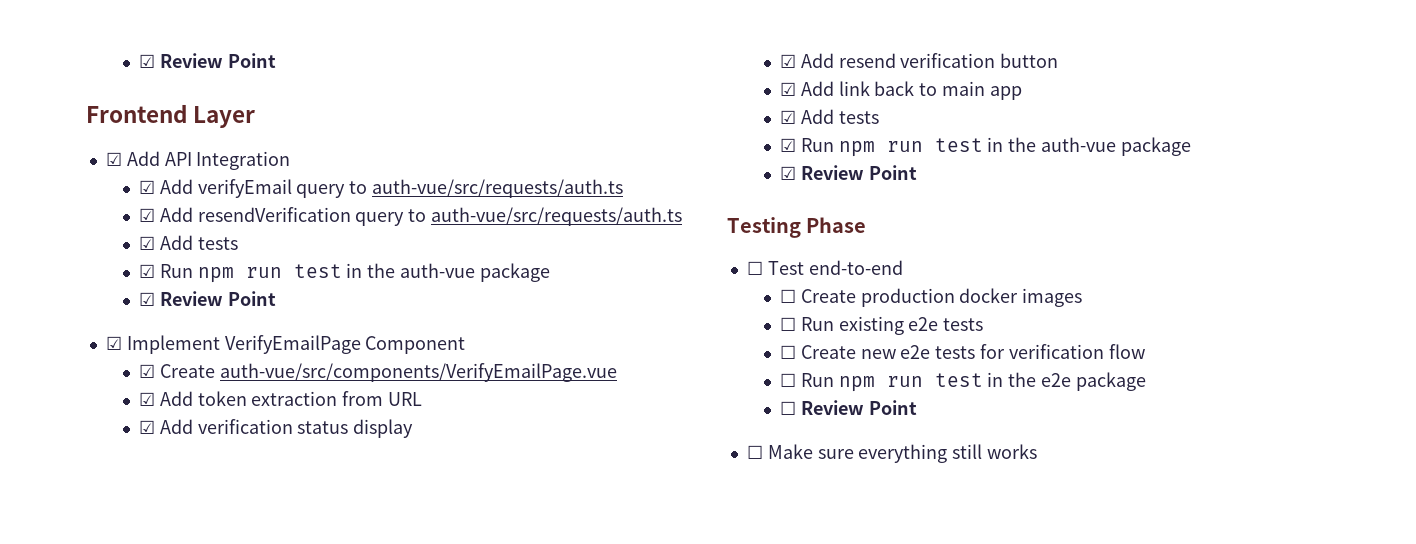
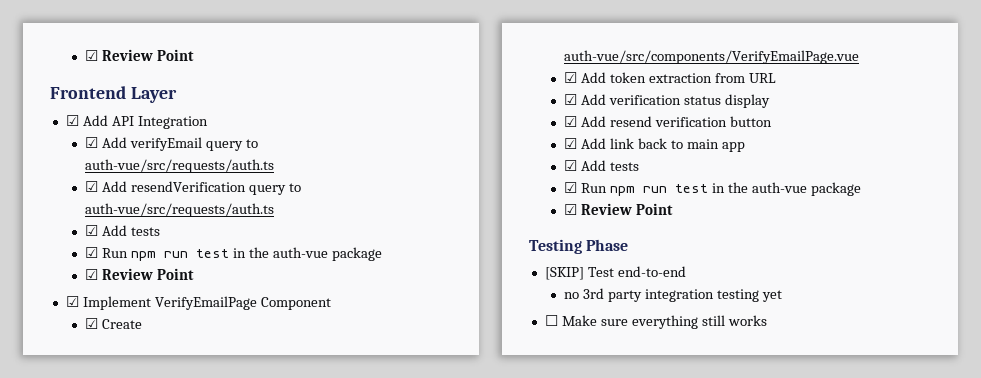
- ☐ Test end-to-end
+ [SKIP] Test end-to-end
- ☐ Create production docker images
- ☐ Run existing e2e tests
- ☐ Create new e2e tests for verification flow
- ☐ Run npm run test in the e2e package
- ☐ Review Point
+ no 3rd party integration testing yet

